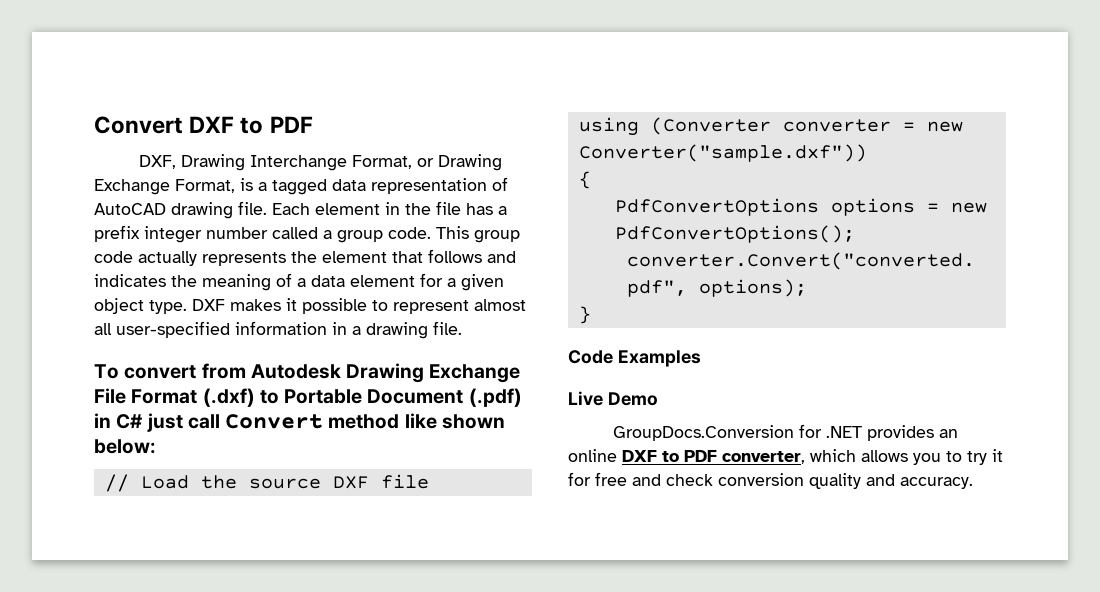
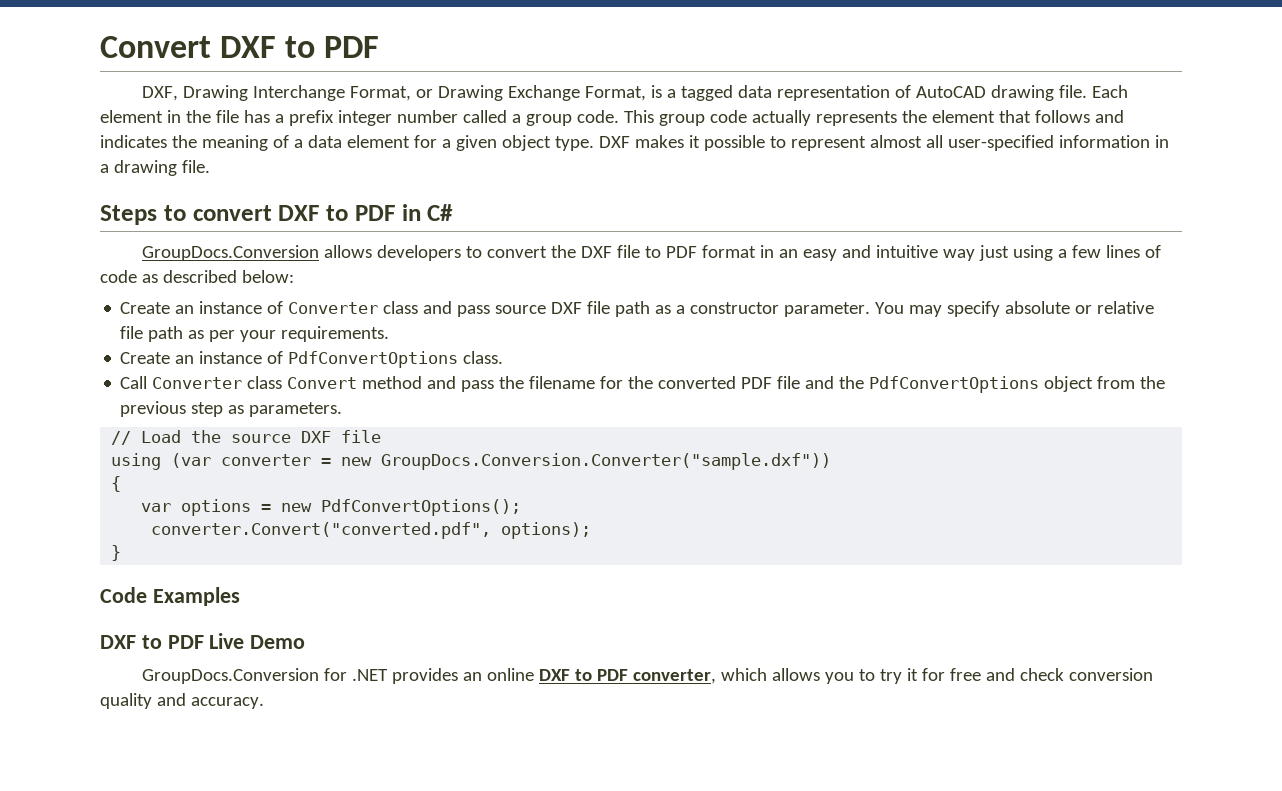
- To convert from Autodesk Drawing Exchange File Format (.dxf) to Portable Document (.pdf) in C# just call Convert method like shown below:
+ Steps to convert DXF to PDF in C#
+ GroupDocs.Conversion allows developers to convert the DXF file to PDF format in an easy and intuitive way just using a few lines of code as described below:
+ Create an instance of Converter class and pass source DXF file path as a constructor parameter. You may specify absolute or relative file path as per your requirements.
+ Create an instance of PdfConvertOptions class.
+ Call Converter class Convert method and pass the filename for the converted PDF file and the PdfConvertOptions object from the previous step as parameters.
- using (Converter converter = new Converter("sample.dxf"))
+ using (var converter = new GroupDocs.Conversion.Converter("sample.dxf"))
- PdfConvertOptions options = new PdfConvertOptions();
+ var options = new PdfConvertOptions();
- Live Demo
+ DXF to PDF Live Demo

